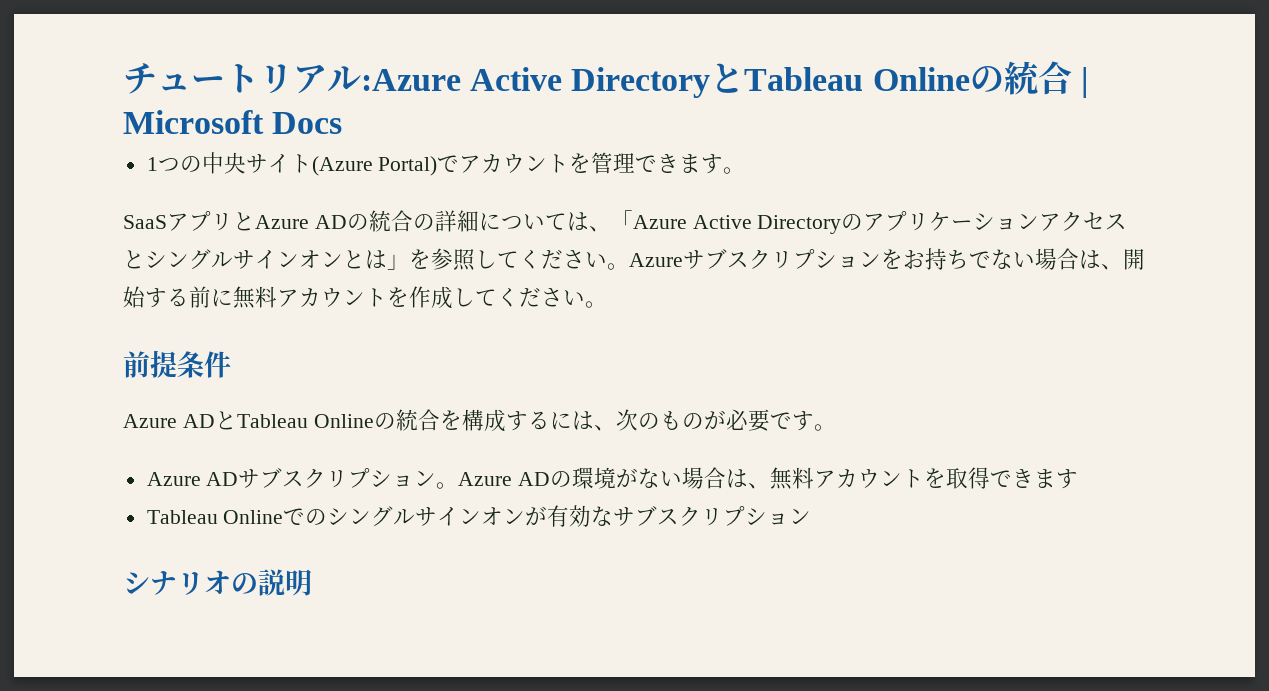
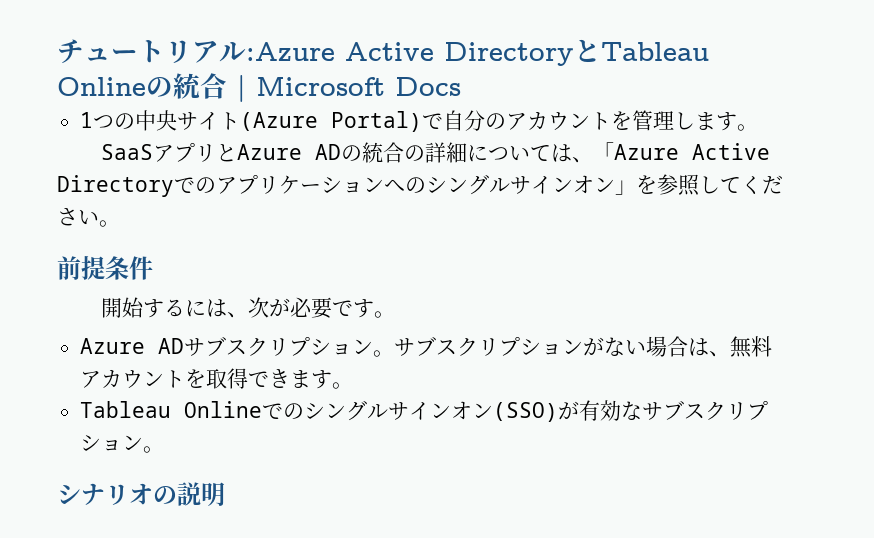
- 1つの中央サイト(Azure Portal)でアカウントを管理できます。
+ 1つの中央サイト(Azure Portal)で自分のアカウントを管理します。
- SaaSアプリとAzure ADの統合の詳細については、「Azure Active Directoryのアプリケーションアクセスとシングルサインオンとは」を参照してください。Azureサブスクリプションをお持ちでない場合は、開始する前に無料アカウントを作成してください。
+ SaaSアプリとAzure ADの統合の詳細については、「Azure Active Directoryでのアプリケーションへのシングルサインオン」を参照してください。
  前提条件
- Azure ADとTableau Onlineの統合を構成するには、次のものが必要です。
+ 開始するには、次が必要です。
- Azure ADの環境がない場合は、無料アカウントを取得できます
+ サブスクリプションがない場合は、無料アカウントを取得できます。
- Tableau Onlineでのシングルサインオンが有効なサブスクリプション
+ Tableau Onlineでのシングルサインオン(SSO)が有効なサブスクリプション。

